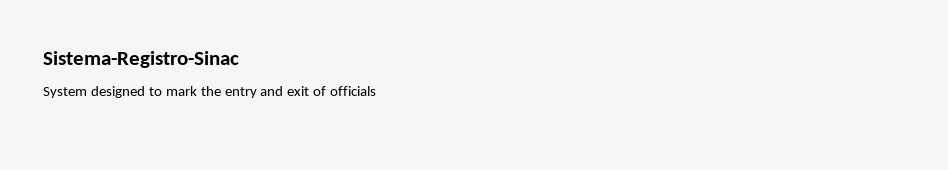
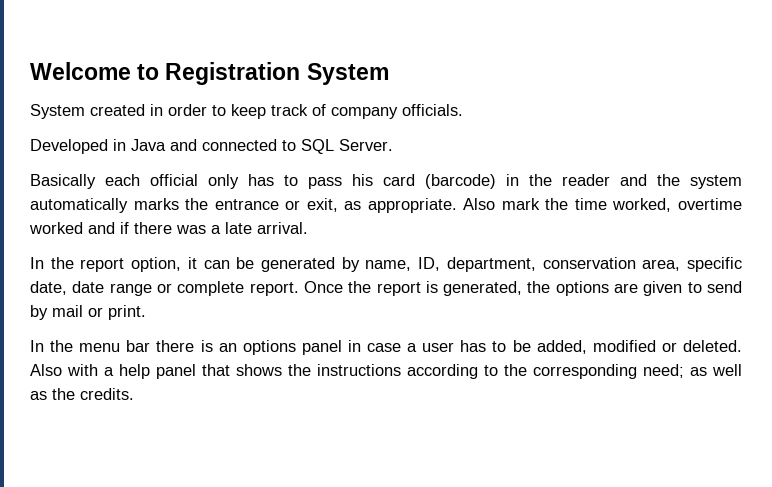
- Sistema-Registro-Sinac
- System designed to mark the entry and exit of officials
+ Welcome to Registration System
+ System created in order to keep track of company officials.
+ Developed in Java and connected to SQL Server.
+ Basically each official only has to pass his card (barcode) in the reader and the system automatically marks the entrance or exit, as appropriate. Also mark the time worked, overtime worked and if there was a late arrival.
+ In the report option, it can be generated by name, ID, department, conservation area, specific date, date range or complete report. Once the report is generated, the options are given to send by mail or print.
+ In the menu bar there is an options panel in case a user has to be added, modified or deleted. Also with a help panel that shows the instructions according to the corresponding need; as well as the credits.

